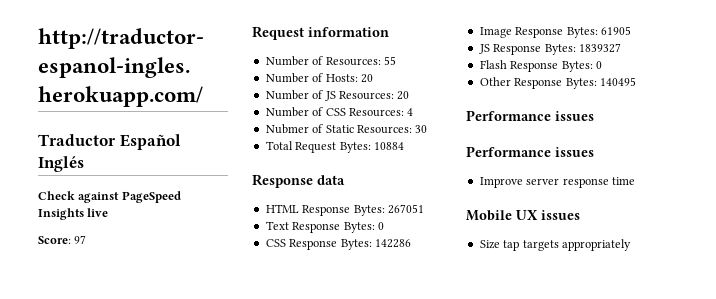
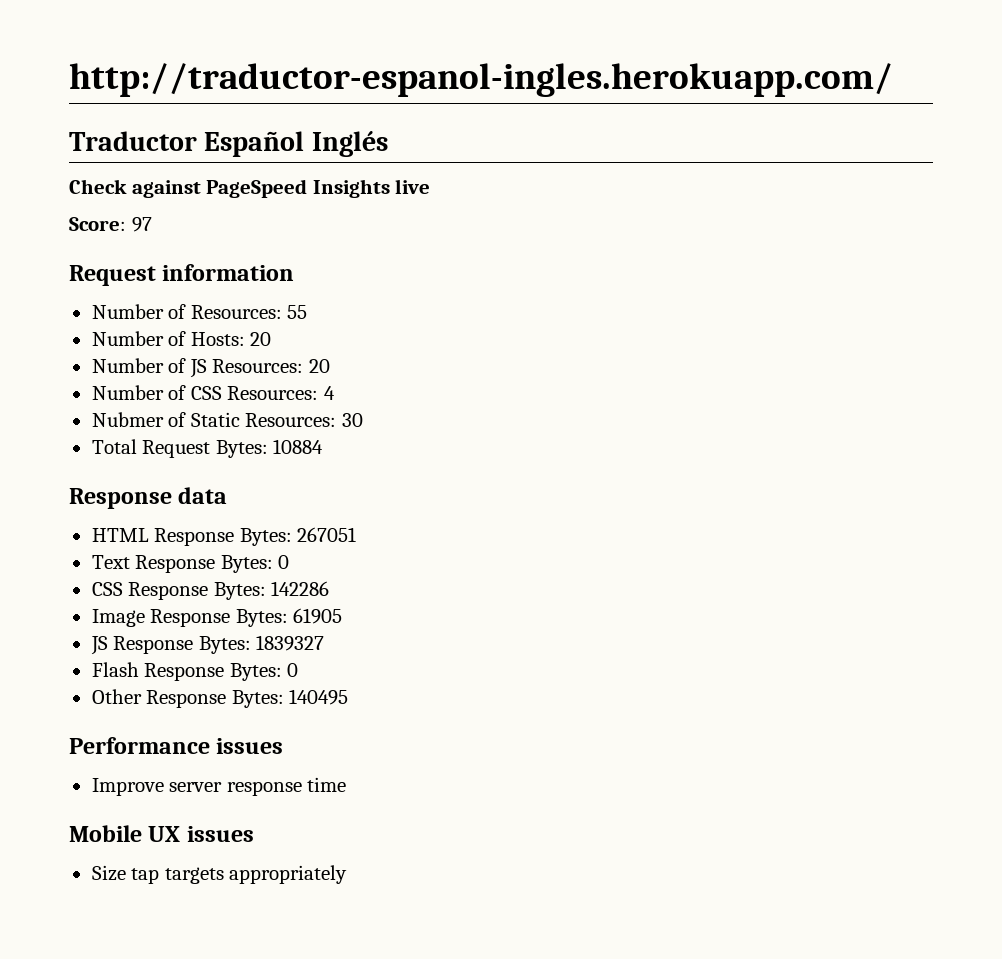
  Other Response Bytes: 140495
- Performance issues

